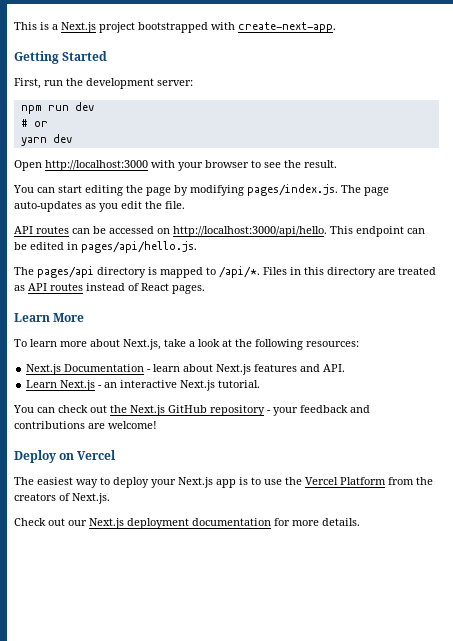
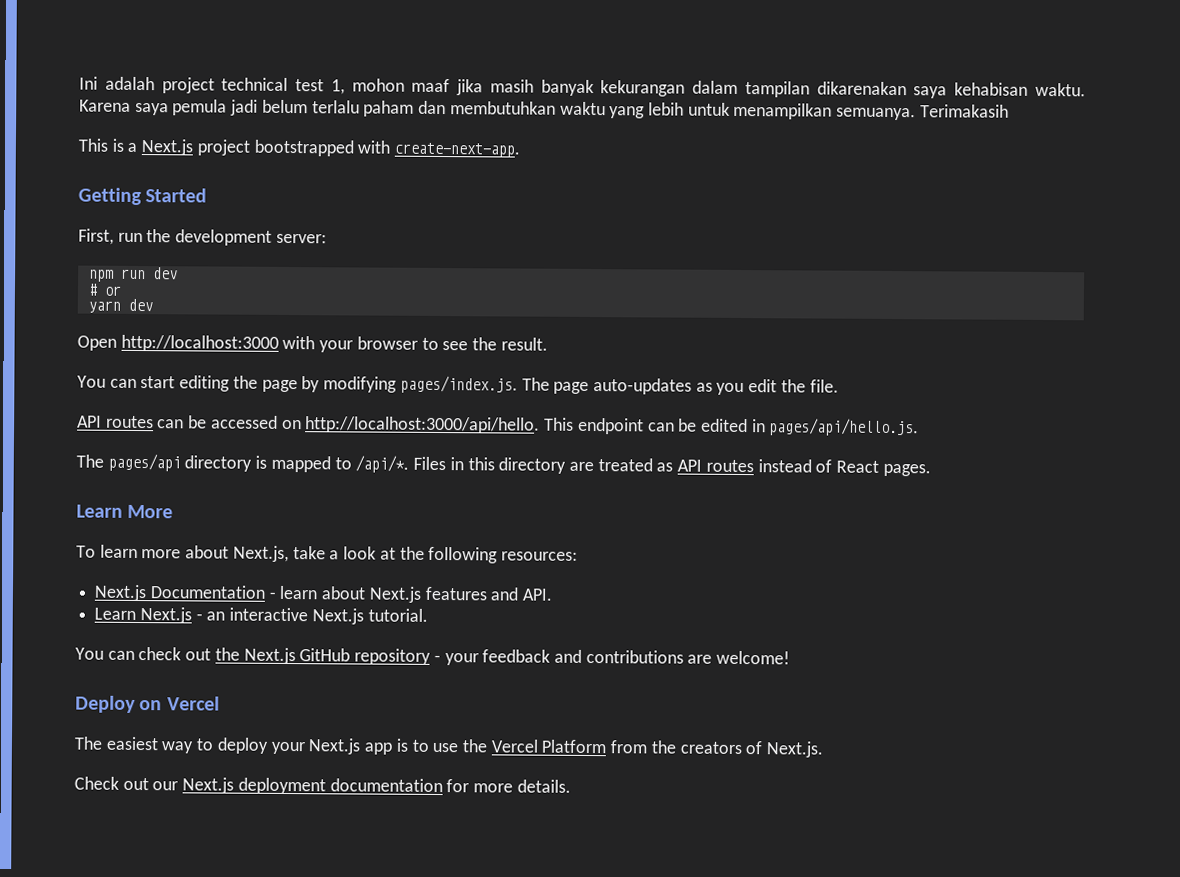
+ Ini adalah project technical test 1, mohon maaf jika masih banyak kekurangan dalam tampilan dikarenakan saya kehabisan waktu. Karena saya pemula jadi belum terlalu paham dan membutuhkan waktu yang lebih untuk menampilkan semuanya. Terimakasih

